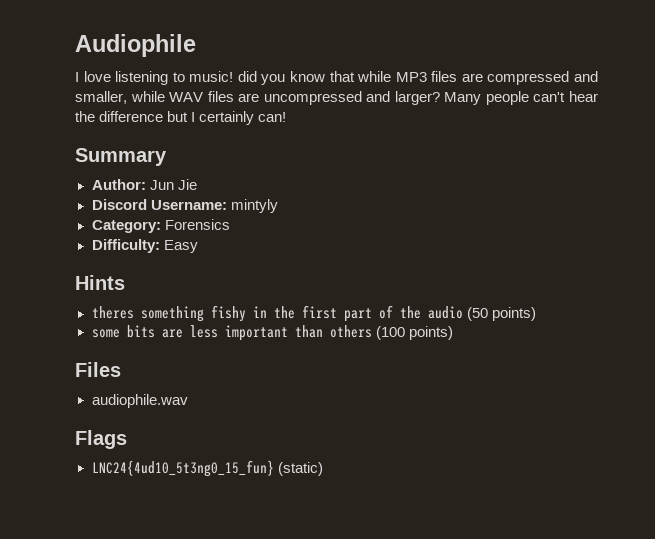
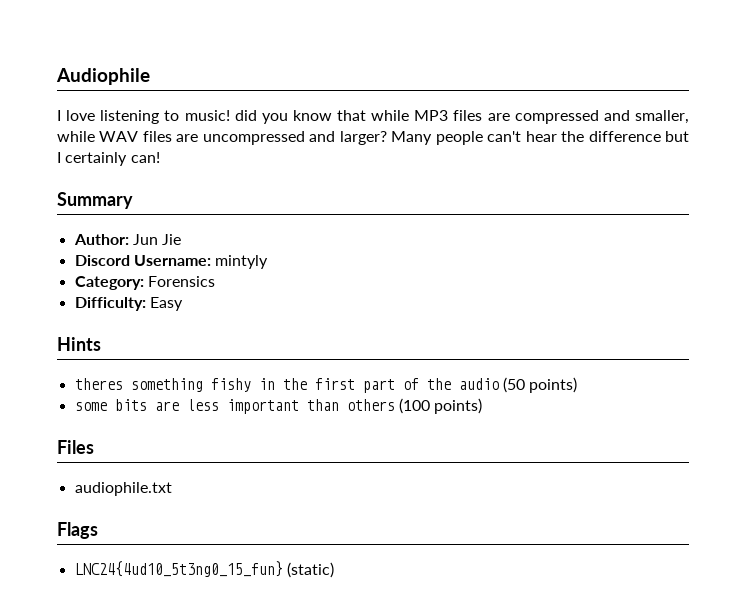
- audiophile.wav
+ audiophile.txt

